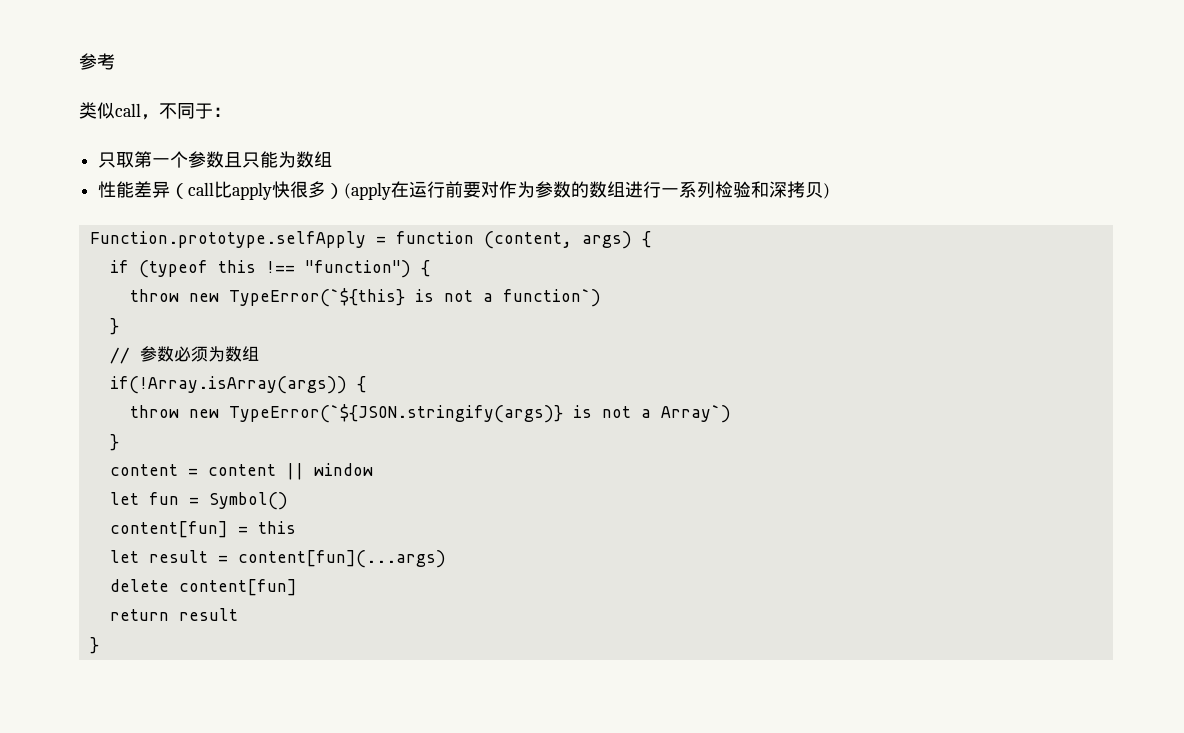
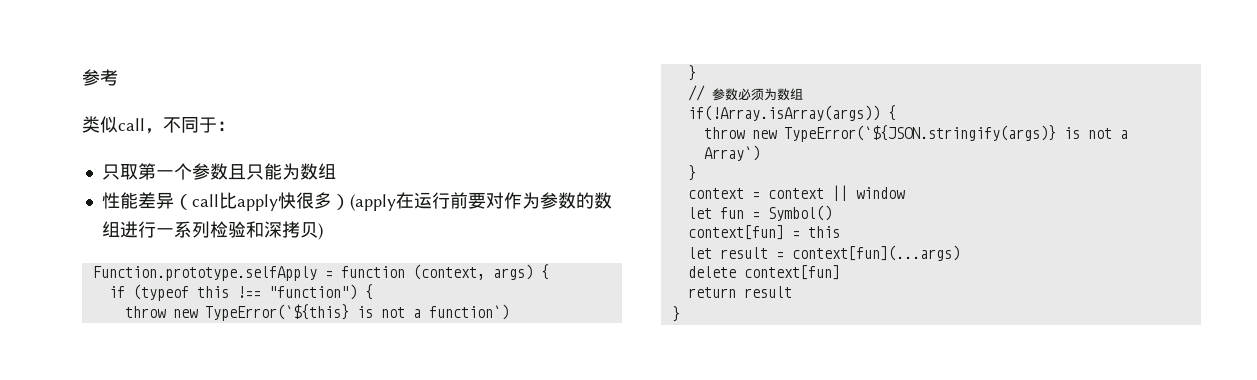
- Function.prototype.selfApply = function (content, args) {
+ Function.prototype.selfApply = function (context, args) {
- content = content || window
+ context = context || window
- content[fun] = this
+ context[fun] = this
- let result = content[fun](...args)
+ let result = context[fun](...args)
- delete content[fun]
+ delete context[fun]

